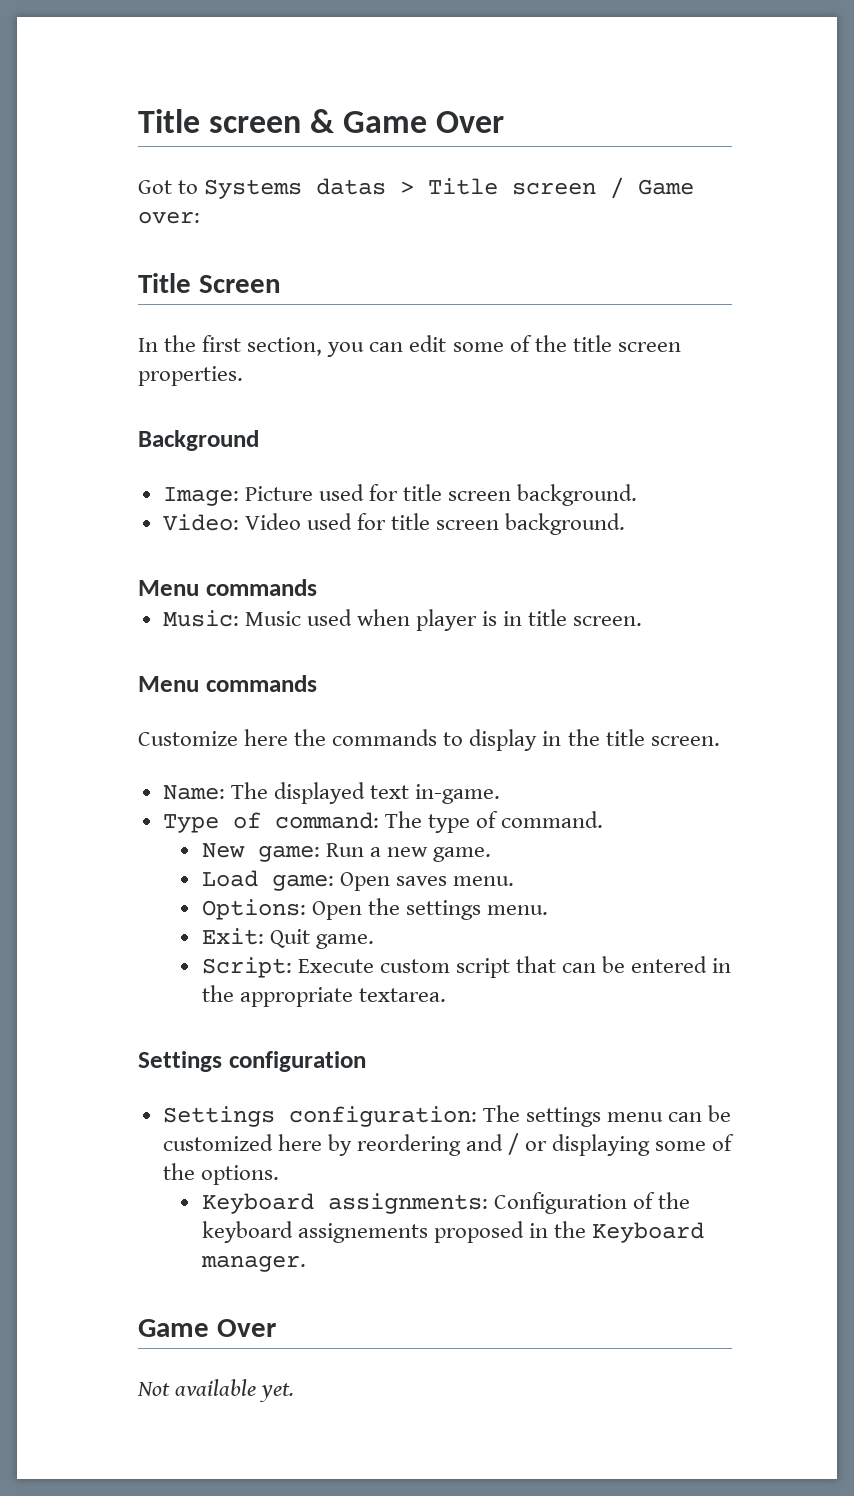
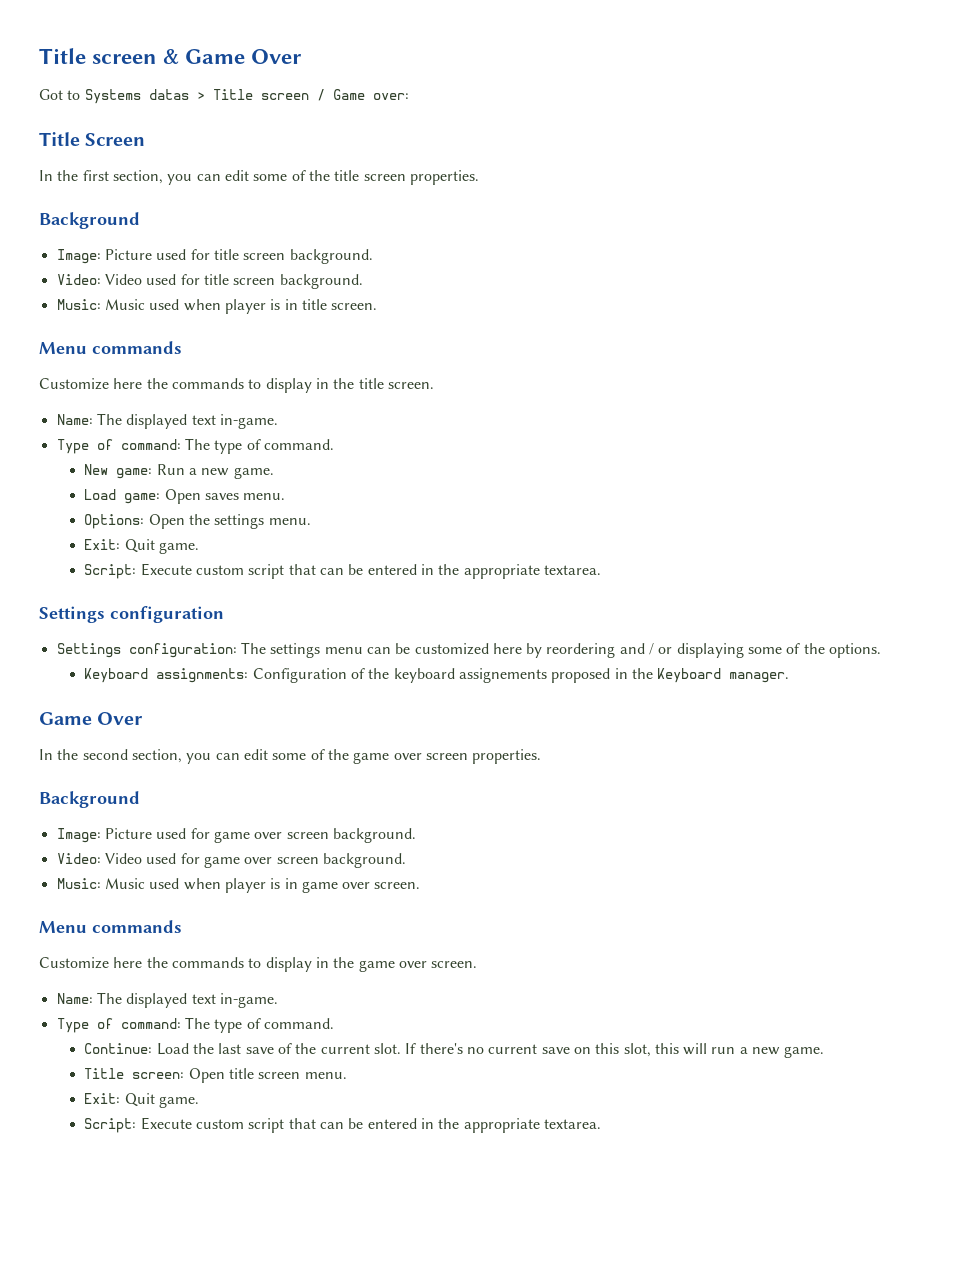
  Video: Video used for title screen background.
- Menu commands
- Not available yet.
+ In the second section, you can edit some of the game over screen properties.
+ Background
+ Image: Picture used for game over screen background.
+ Video: Video used for game over screen background.
+ Music: Music used when player is in game over screen.
+ Menu commands
+ Customize here the commands to display in the game over screen.
+ Name: The displayed text in-game.
+ Type of command: The type of command.
+ Continue: Load the last save of the current slot. If there's no current save on this slot, this will run a new game.
+ Title screen: Open title screen menu.
+ Exit: Quit game.
+ Script: Execute custom script that can be entered in the appropriate textarea.

